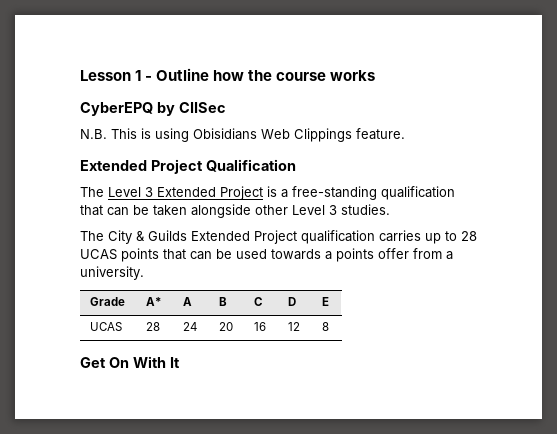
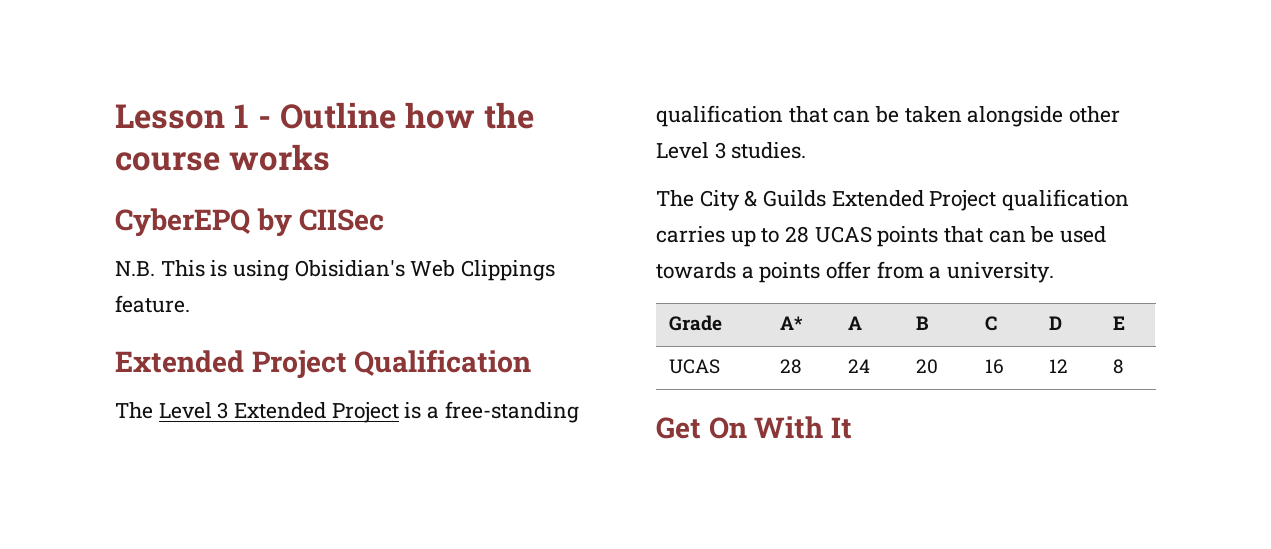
- N.B. This is using Obisidians Web Clippings feature.
+ N.B. This is using Obisidian's Web Clippings feature.

